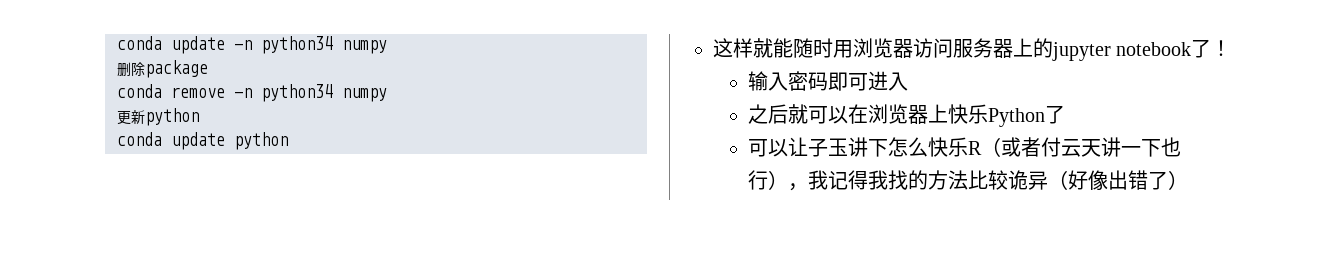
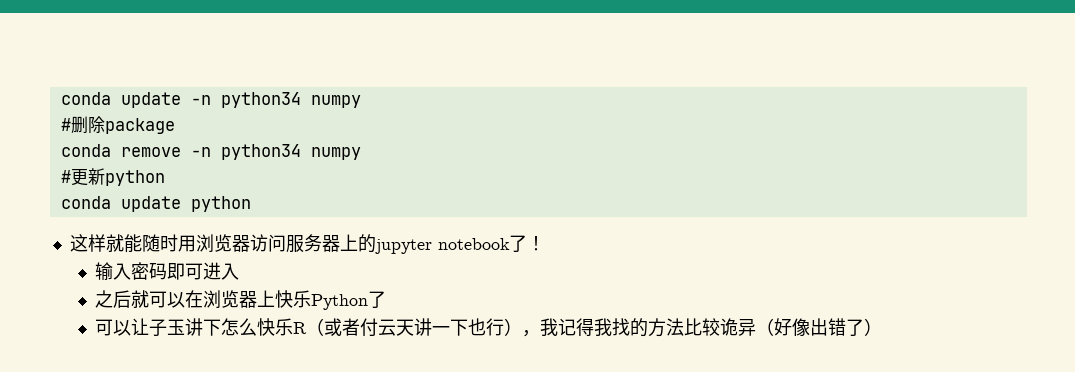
- 删除package
+ #删除package
- 更新python
+ #更新python

